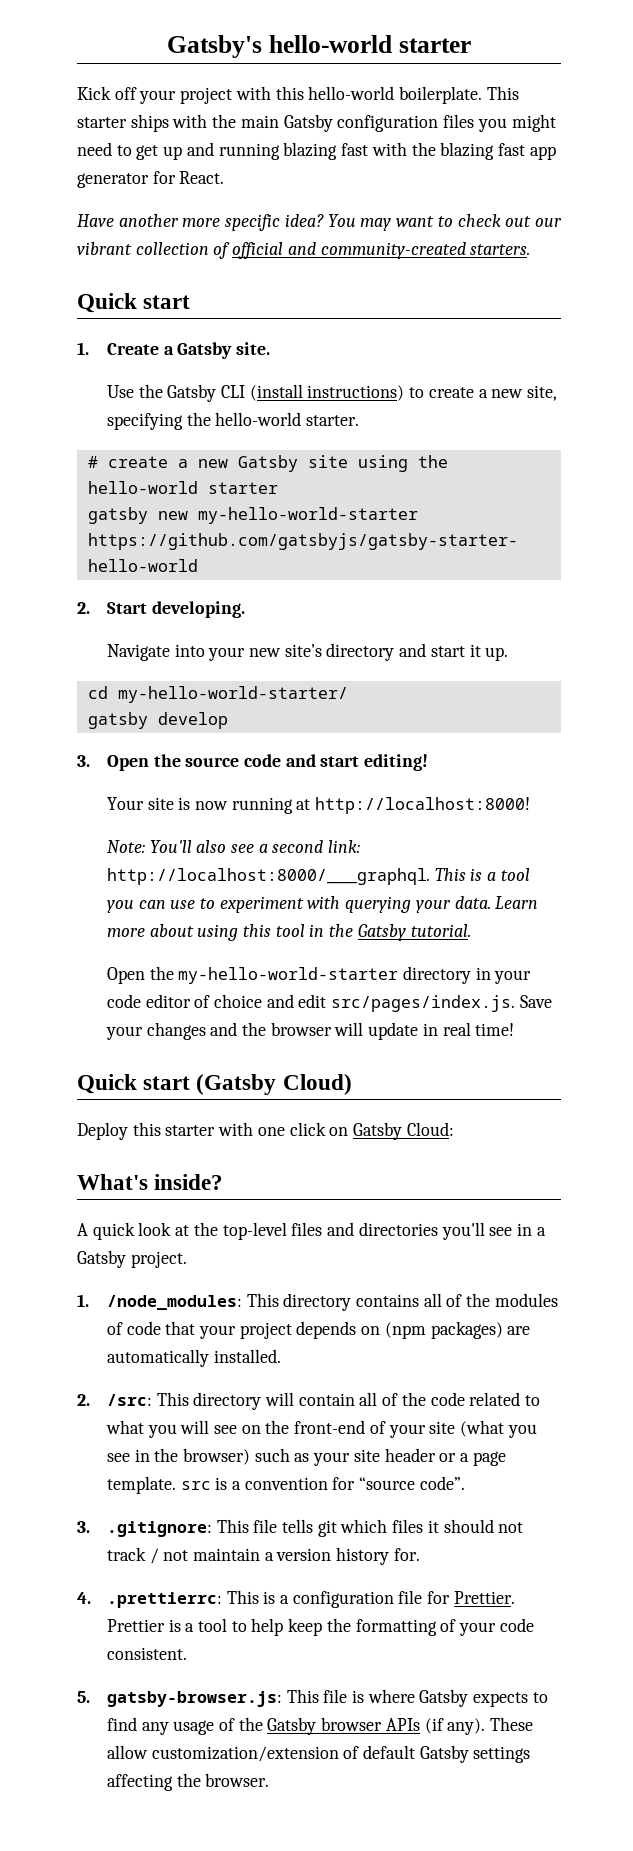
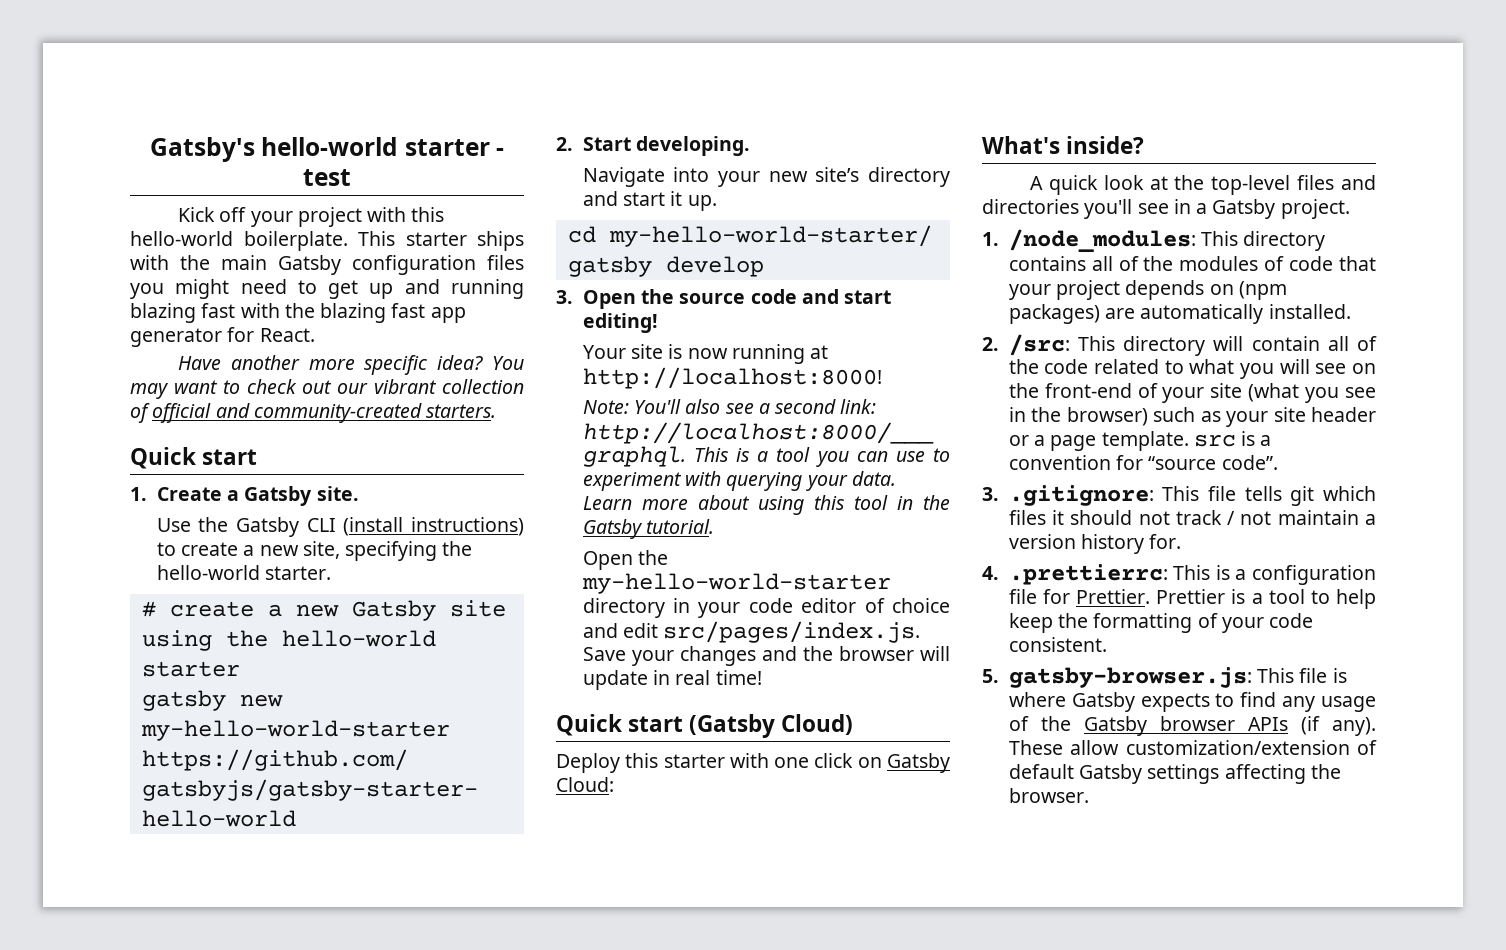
- Gatsby's hello-world starter
+ Gatsby's hello-world starter - test

